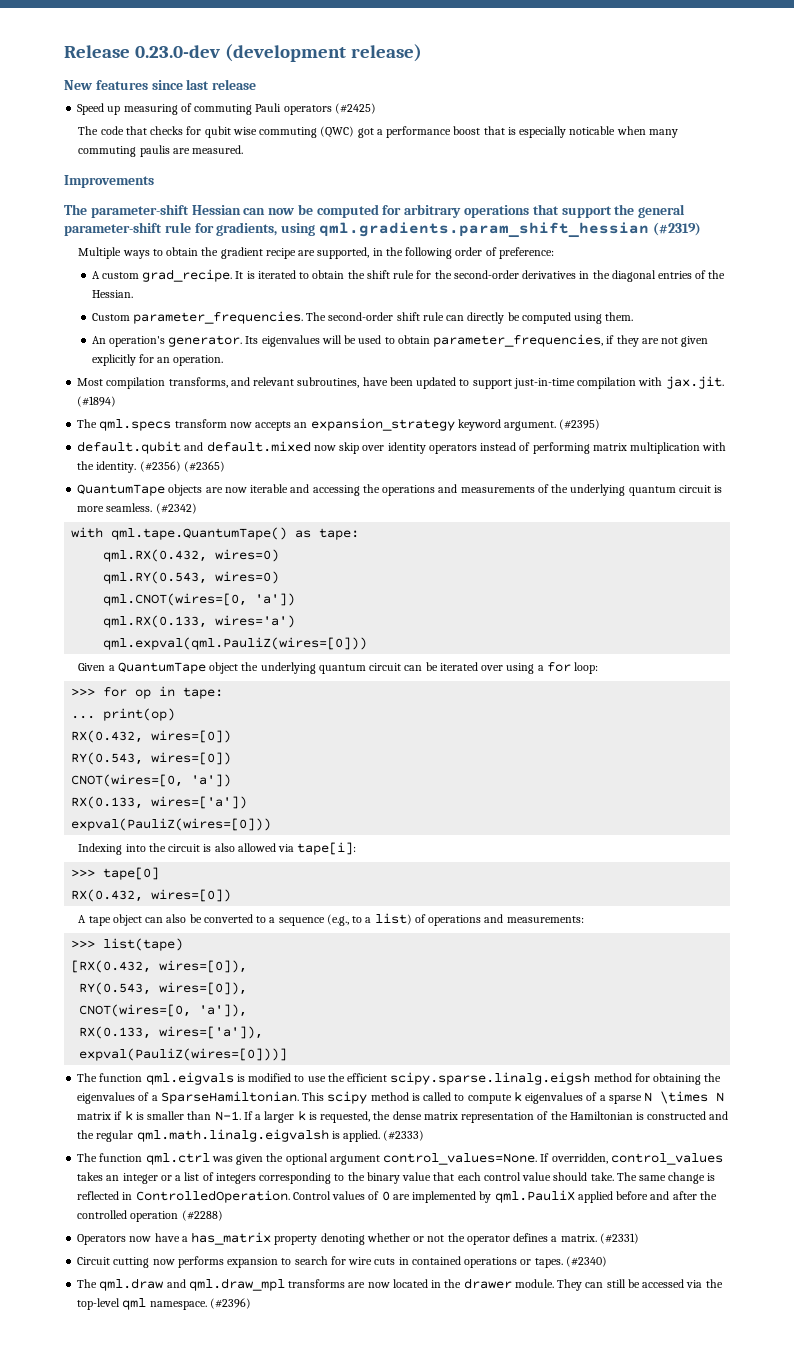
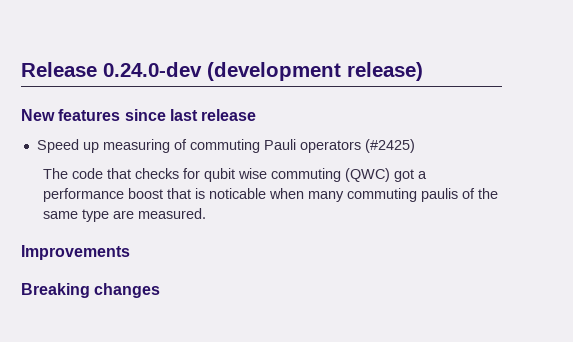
- Release 0.23.0-dev (development release)
+ Release 0.24.0-dev (development release)
- The code that checks for qubit wise commuting (QWC) got a performance boost that is especially noticable when many commuting paulis are measured.
+ The code that checks for qubit wise commuting (QWC) got a performance boost that is noticable when many commuting paulis of the same type are measured.
- The parameter-shift Hessian can now be computed for arbitrary operations that support the general parameter-shift rule for gradients, using qml.gradients.param_shift_hessian (#2319)
- Multiple ways to obtain the gradient recipe are supported, in the following order of preference:
- A custom grad_recipe. It is iterated to obtain the shift rule for the second-order derivatives in the diagonal entries of the Hessian.
- Custom parameter_frequencies. The second-order shift rule can directly be computed using them.
- An operation's generator. Its eigenvalues will be used to obtain parameter_frequencies, if they are not given explicitly for an operation.
- Most compilation transforms, and relevant subroutines, have been updated to support just-in-time compilation with jax.jit. (#1894)
- The qml.specs transform now accepts an expansion_strategy keyword argument. (#2395)
- default.qubit and default.mixed now skip over identity operators instead of performing matrix multiplication with the identity. (#2356) (#2365)
- QuantumTape objects are now iterable and accessing the operations and measurements of the underlying quantum circuit is more seamless. (#2342)
- with qml.tape.QuantumTape() as tape:
- qml.RX(0.432, wires=0)
- qml.RY(0.543, wires=0)
- qml.CNOT(wires=[0, 'a'])
- qml.RX(0.133, wires='a')
- qml.expval(qml.PauliZ(wires=[0]))
- Given a QuantumTape object the underlying quantum circuit can be iterated over using a for loop:
- >>> for op in tape:
- ... print(op)
- RX(0.432, wires=[0])
- RY(0.543, wires=[0])
- CNOT(wires=[0, 'a'])
- RX(0.133, wires=['a'])
- expval(PauliZ(wires=[0]))
- Indexing into the circuit is also allowed via tape[i]:
- >>> tape[0]
- RX(0.432, wires=[0])
- A tape object can also be converted to a sequence (e.g., to a list) of operations and measurements:
- >>> list(tape)
- [RX(0.432, wires=[0]),
- RY(0.543, wires=[0]),
- CNOT(wires=[0, 'a']),
- RX(0.133, wires=['a']),
- expval(PauliZ(wires=[0]))]
- The function qml.eigvals is modified to use the efficient scipy.sparse.linalg.eigsh method for obtaining the eigenvalues of a SparseHamiltonian. This scipy method is called to compute k eigenvalues of a sparse N \times N matrix if k is smaller than N-1. If a larger k is requested, the dense matrix representation of the Hamiltonian is constructed and the regular qml.math.linalg.eigvalsh is applied. (#2333)
- The function qml.ctrl was given the optional argument control_values=None. If overridden, control_values takes an integer or a list of integers corresponding to the binary value that each control value should take. The same change is reflected in ControlledOperation. Control values of 0 are implemented by qml.PauliX applied before and after the controlled operation (#2288)
- Operators now have a has_matrix property denoting whether or not the operator defines a matrix. (#2331)
- Circuit cutting now performs expansion to search for wire cuts in contained operations or tapes. (#2340)
- The qml.draw and qml.draw_mpl transforms are now located in the drawer module. They can still be accessed via the top-level qml namespace. (#2396)
+ Breaking changes

